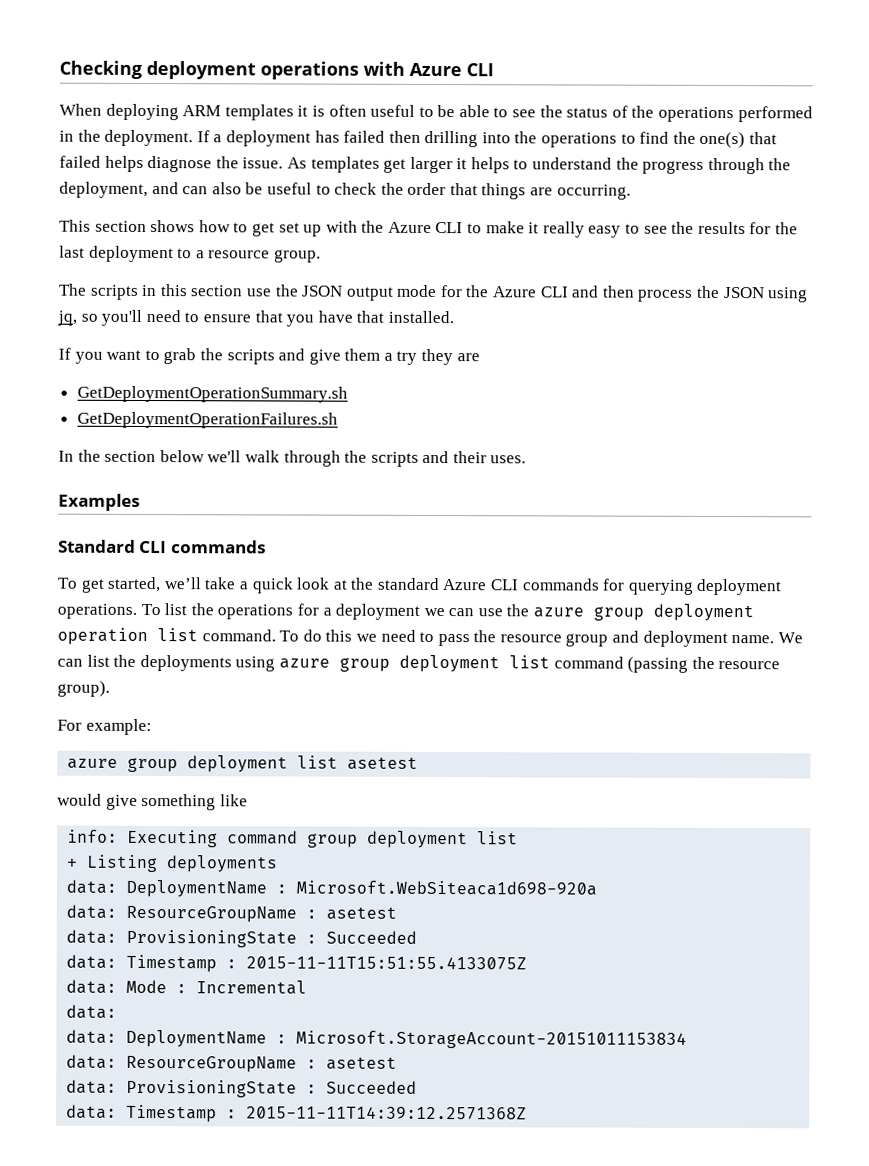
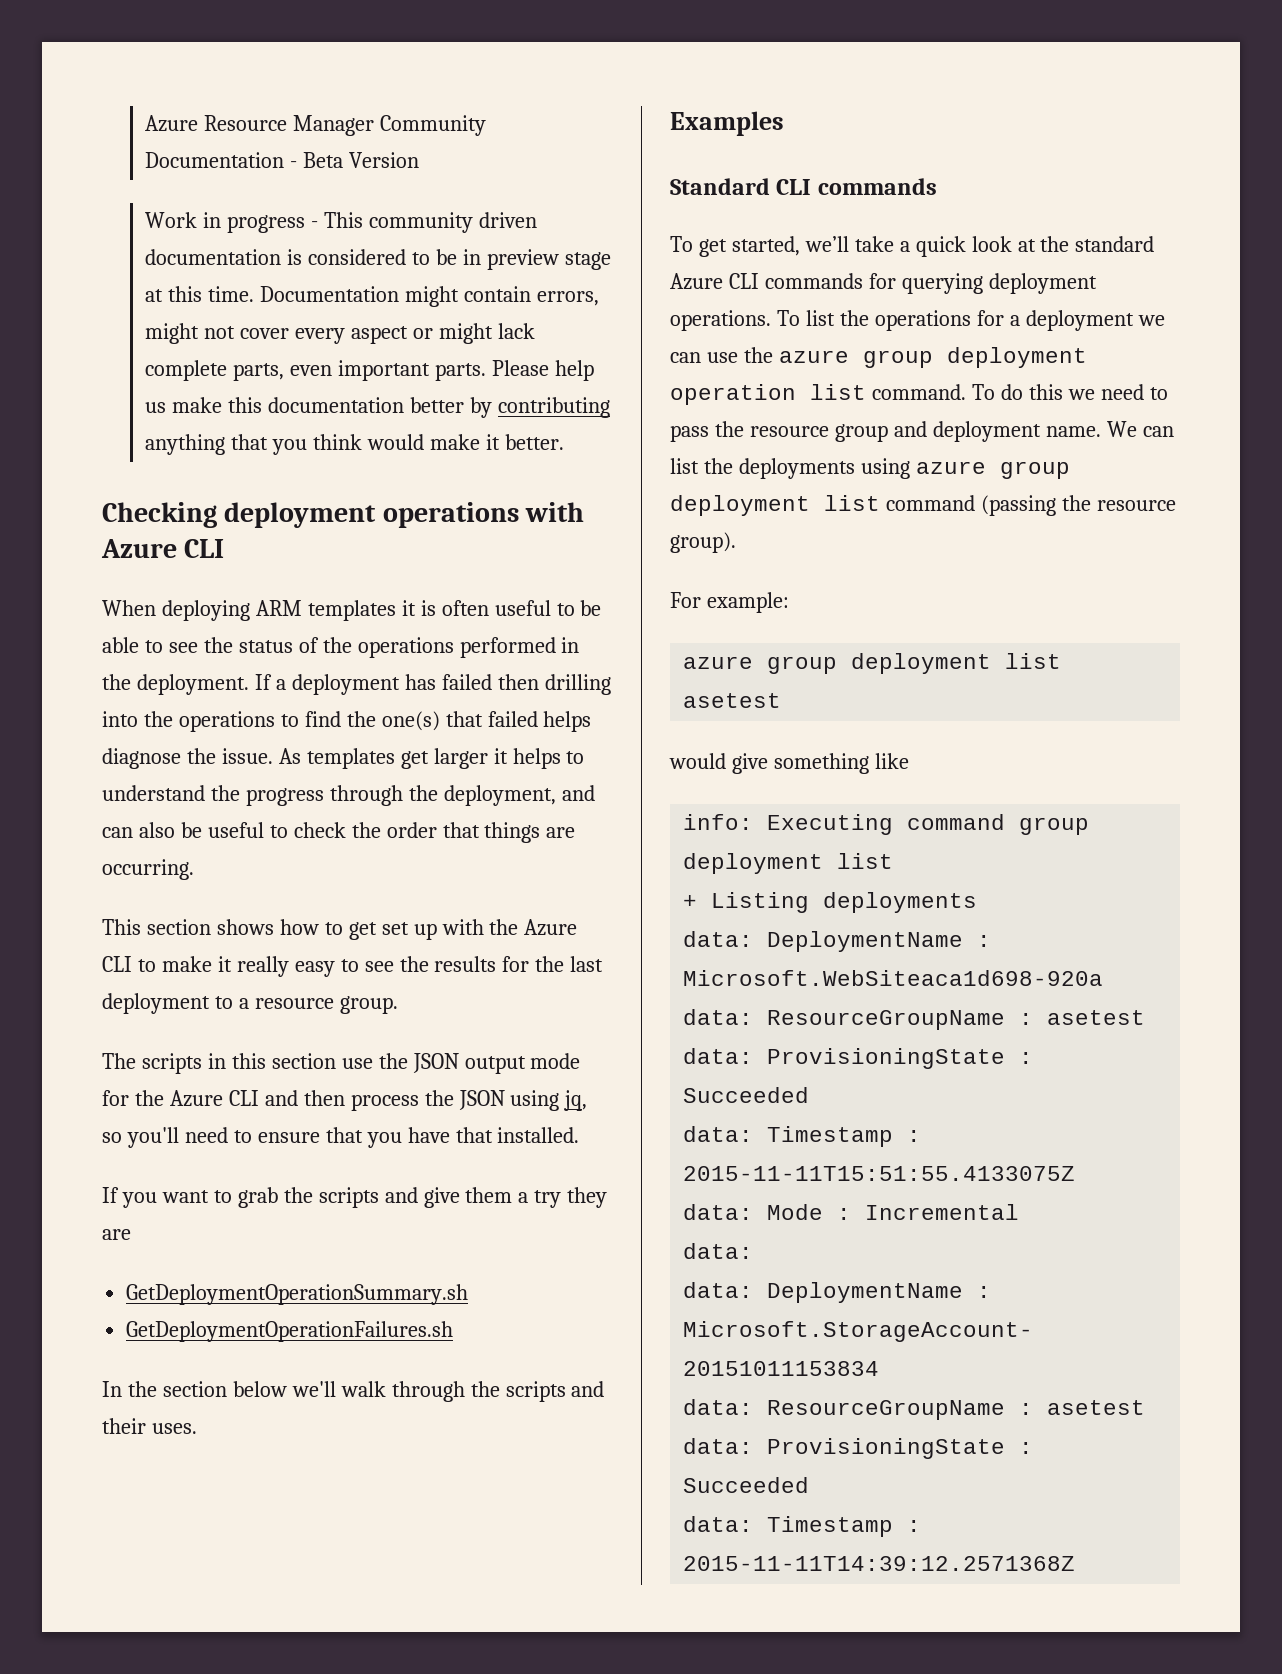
+ Azure Resource Manager Community Documentation - Beta Version
+ Work in progress - This community driven documentation is considered to be in preview stage at this time. Documentation might contain errors, might not cover every aspect or might lack complete parts, even important parts. Please help us make this documentation better by contributing anything that you think would make it better.

